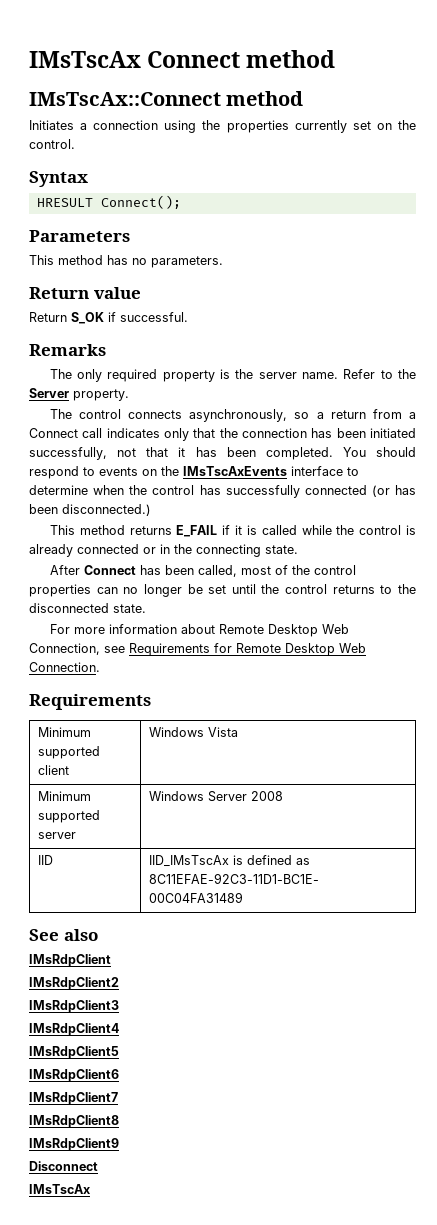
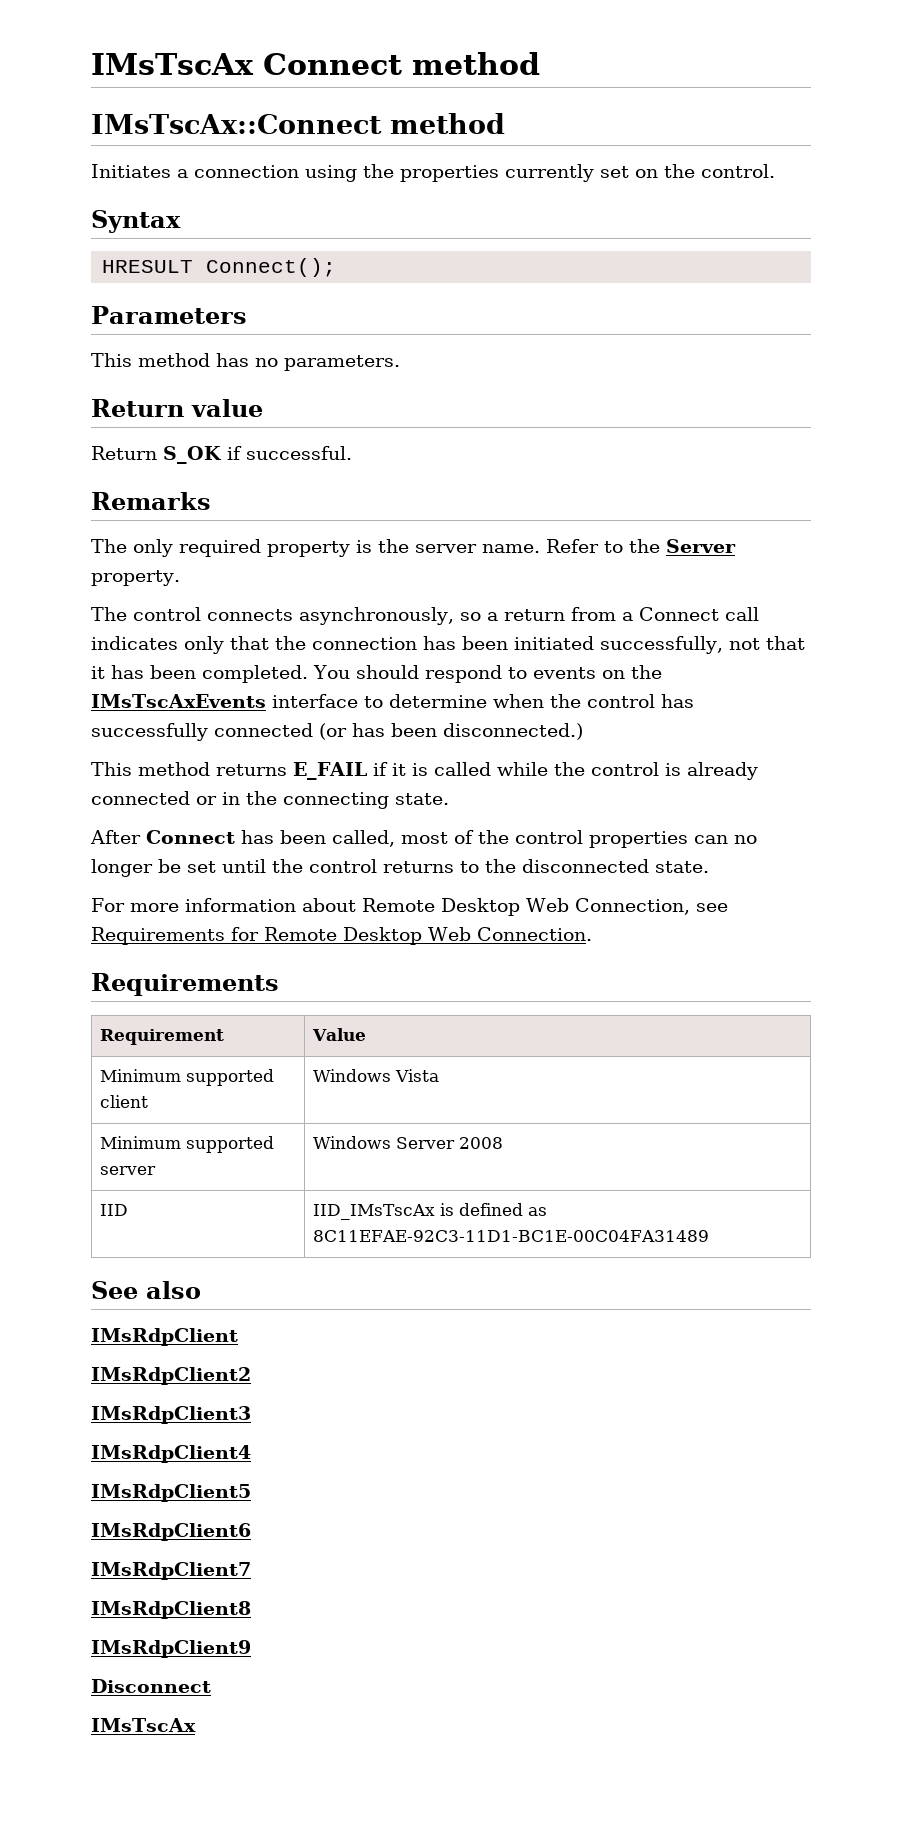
+ Requirement | Value

